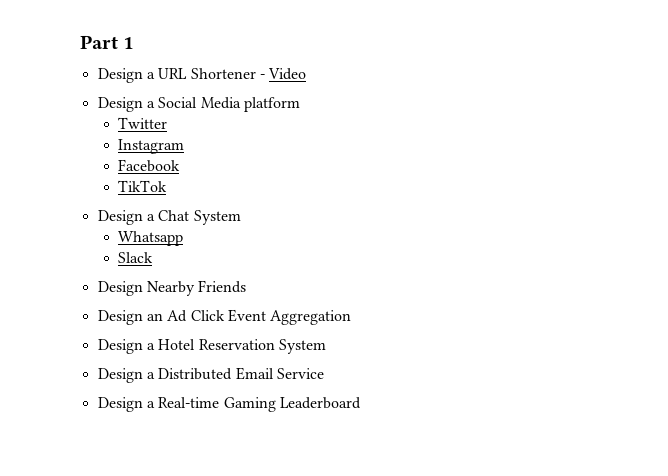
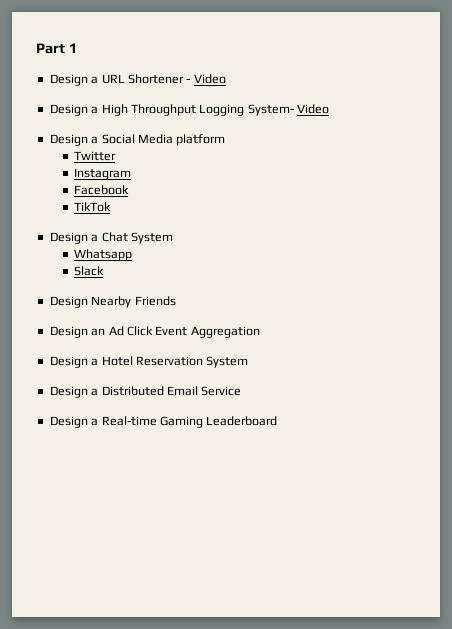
+ Design a High Throughput Logging System- Video

